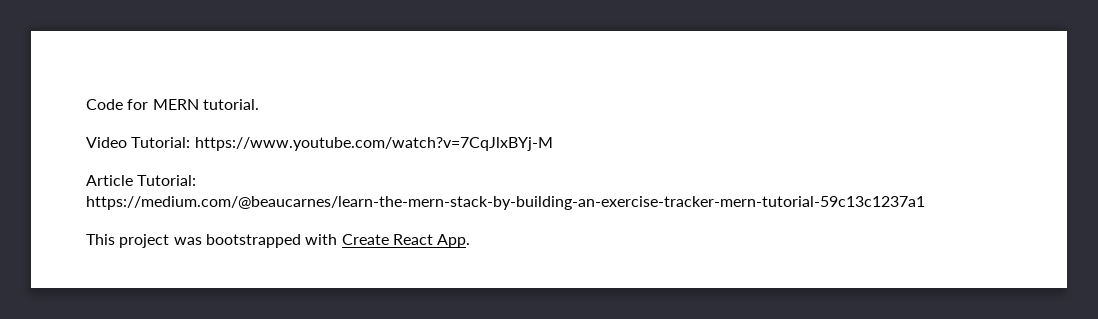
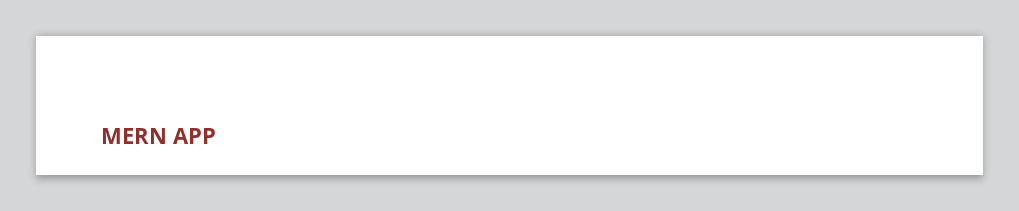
- Code for MERN tutorial.
- Video Tutorial: https://www.youtube.com/watch?v=7CqJlxBYj-M
- Article Tutorial: https://medium.com/@beaucarnes/learn-the-mern-stack-by-building-an-exercise-tracker-mern-tutorial-59c13c1237a1
- This project was bootstrapped with Create React App.
+ MERN APP

